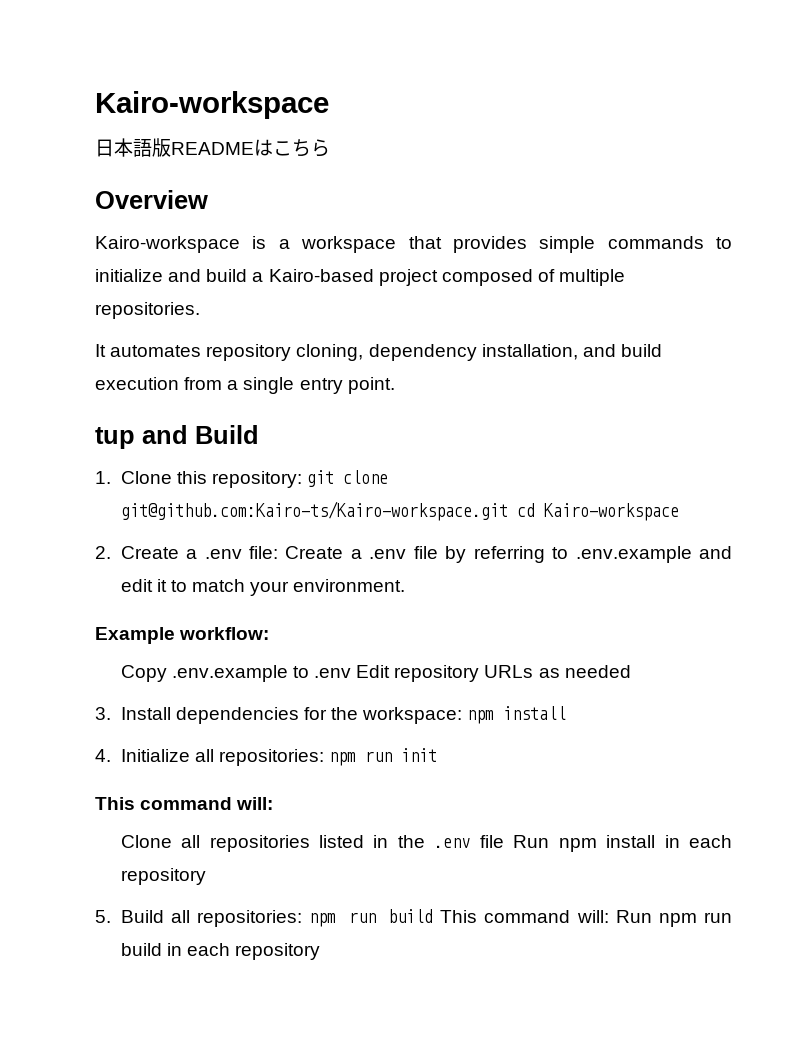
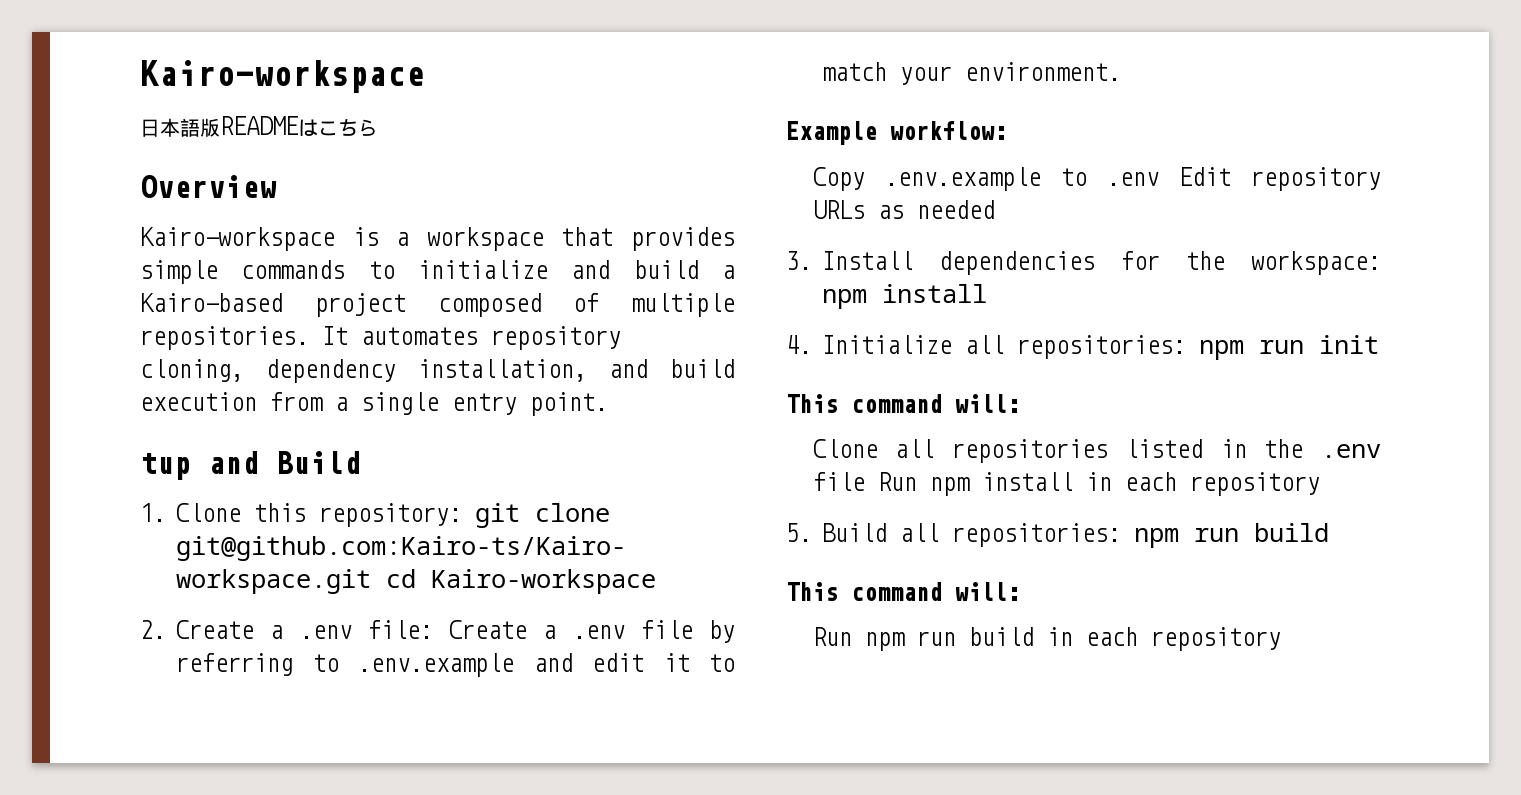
- Kairo-workspace is a workspace that provides simple commands to initialize and build a Kairo-based project composed of multiple repositories.
- It automates repository cloning, dependency installation, and build execution from a single entry point.
+ Kairo-workspace is a workspace that provides simple commands to initialize and build a Kairo-based project composed of multiple repositories. It automates repository cloning, dependency installation, and build execution from a single entry point.
- 5. Build all repositories: npm run build This command will: Run npm run build in each repository
+ 5. Build all repositories: npm run build
+ This command will:
+ Run npm run build in each repository

